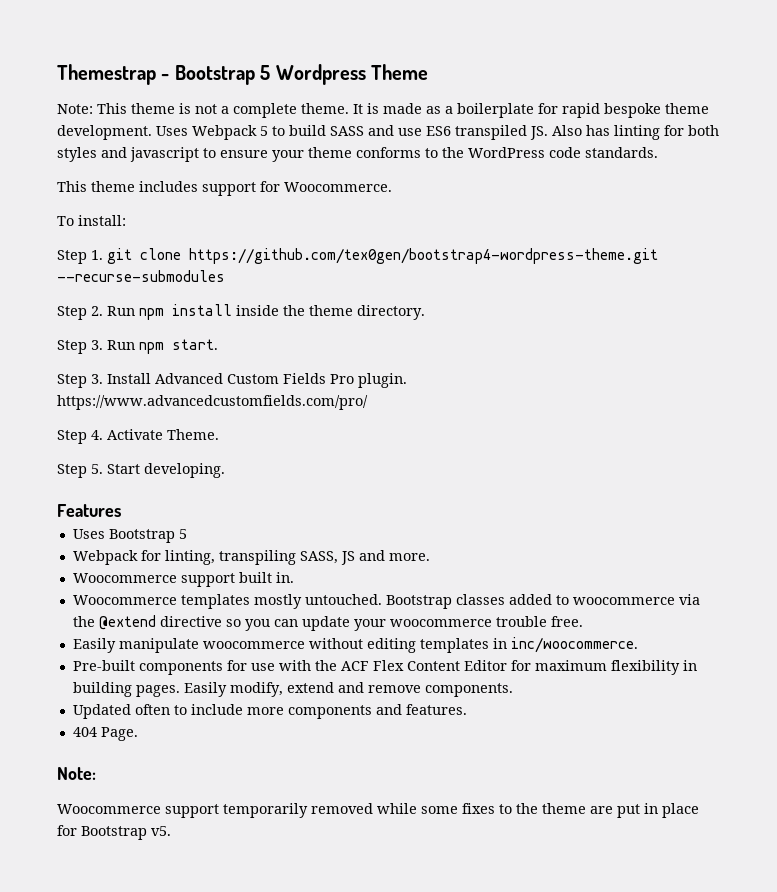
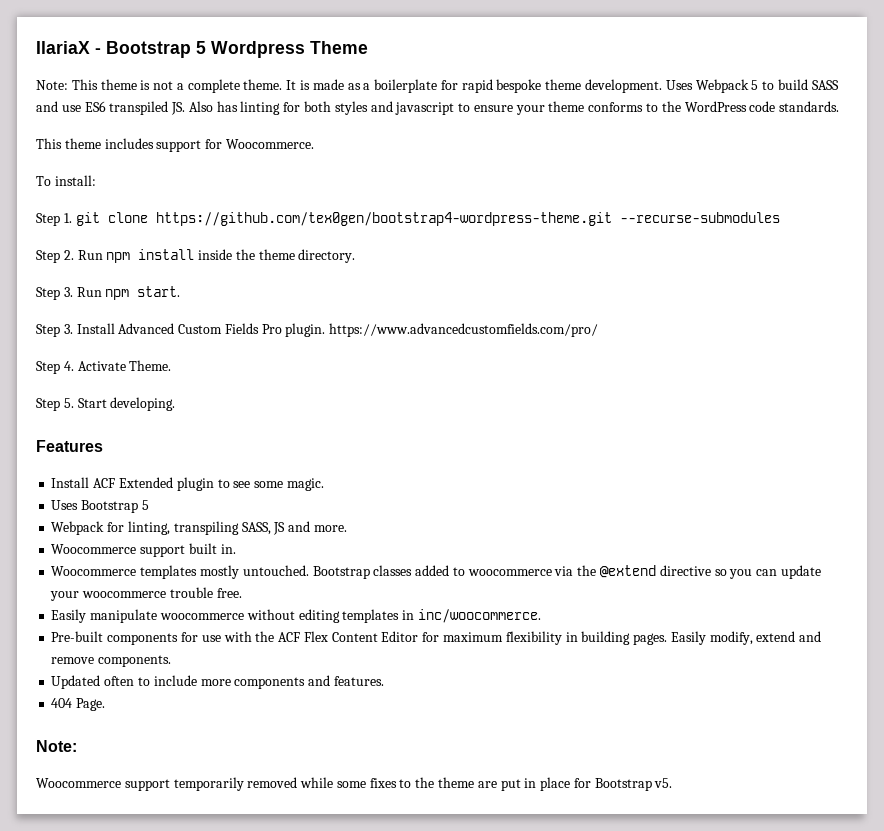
- Themestrap - Bootstrap 5 Wordpress Theme
+ IlariaX - Bootstrap 5 Wordpress Theme
+ Install ACF Extended plugin to see some magic.

